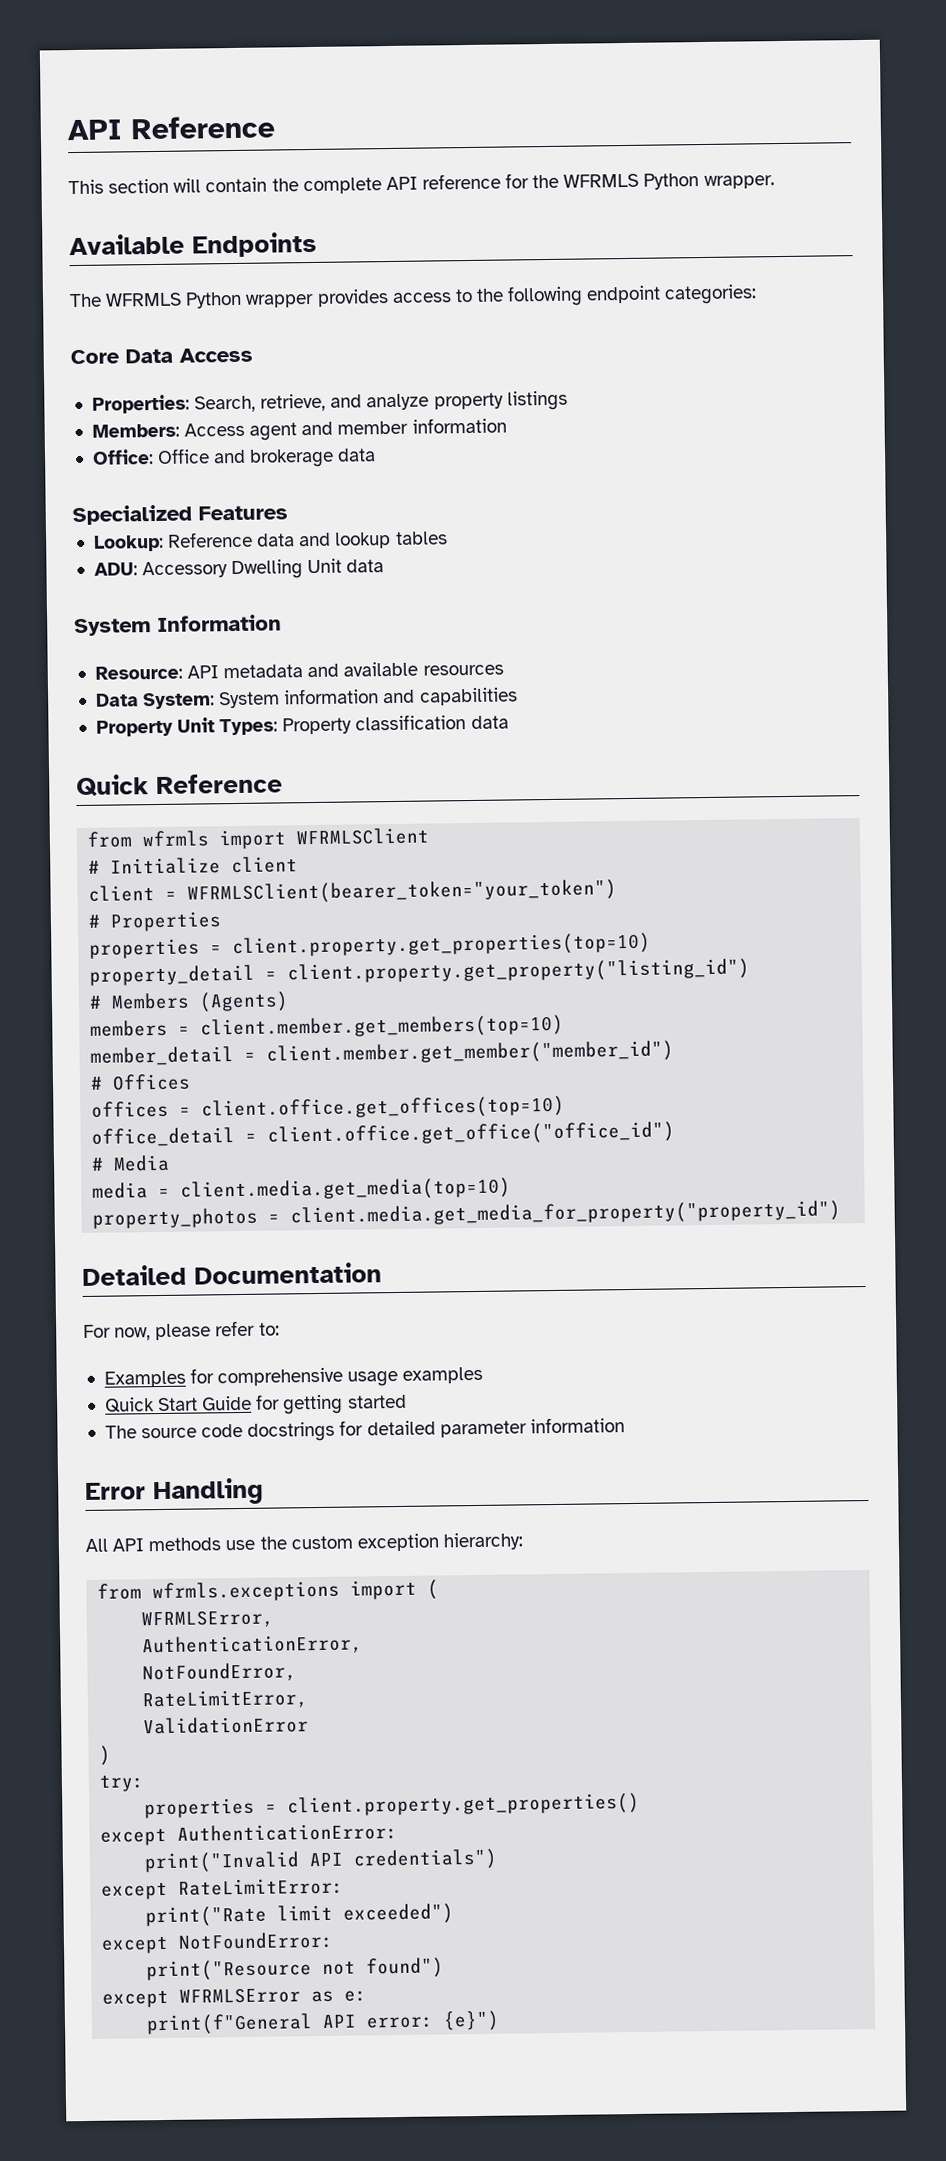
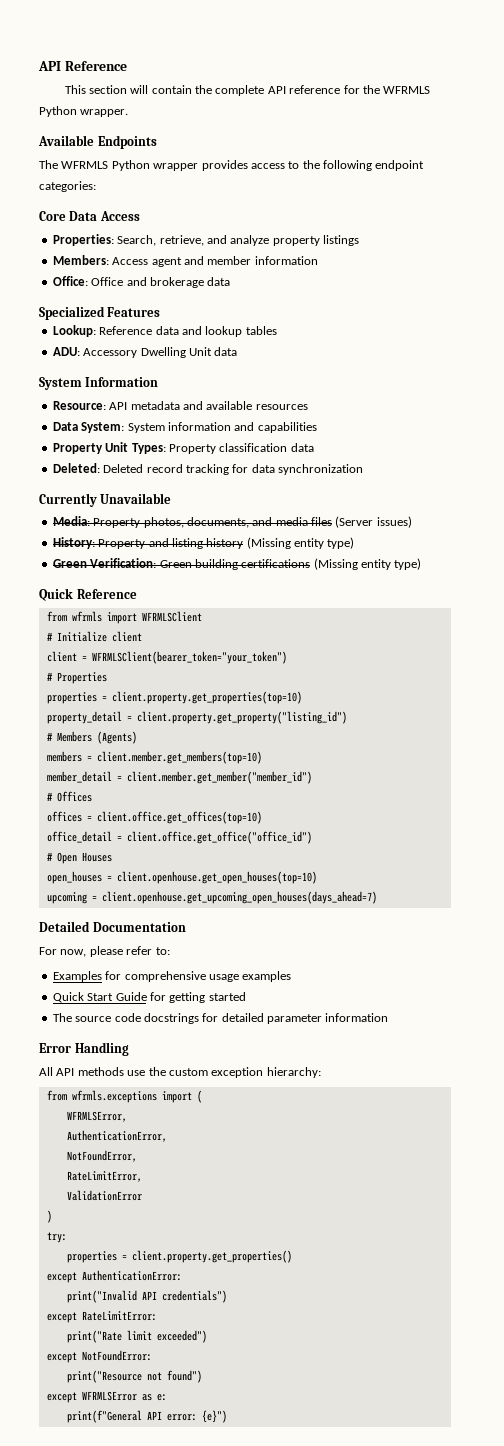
+ Deleted: Deleted record tracking for data synchronization
+ Currently Unavailable
+ Media: Property photos, documents, and media files (Server issues)
+ History: Property and listing history (Missing entity type)
+ Green Verification: Green building certifications (Missing entity type)
- # Media
- media = client.media.get_media(top=10)
- property_photos = client.media.get_media_for_property("property_id")
+ # Open Houses
+ open_houses = client.openhouse.get_open_houses(top=10)
+ upcoming = client.openhouse.get_upcoming_open_houses(days_ahead=7)

